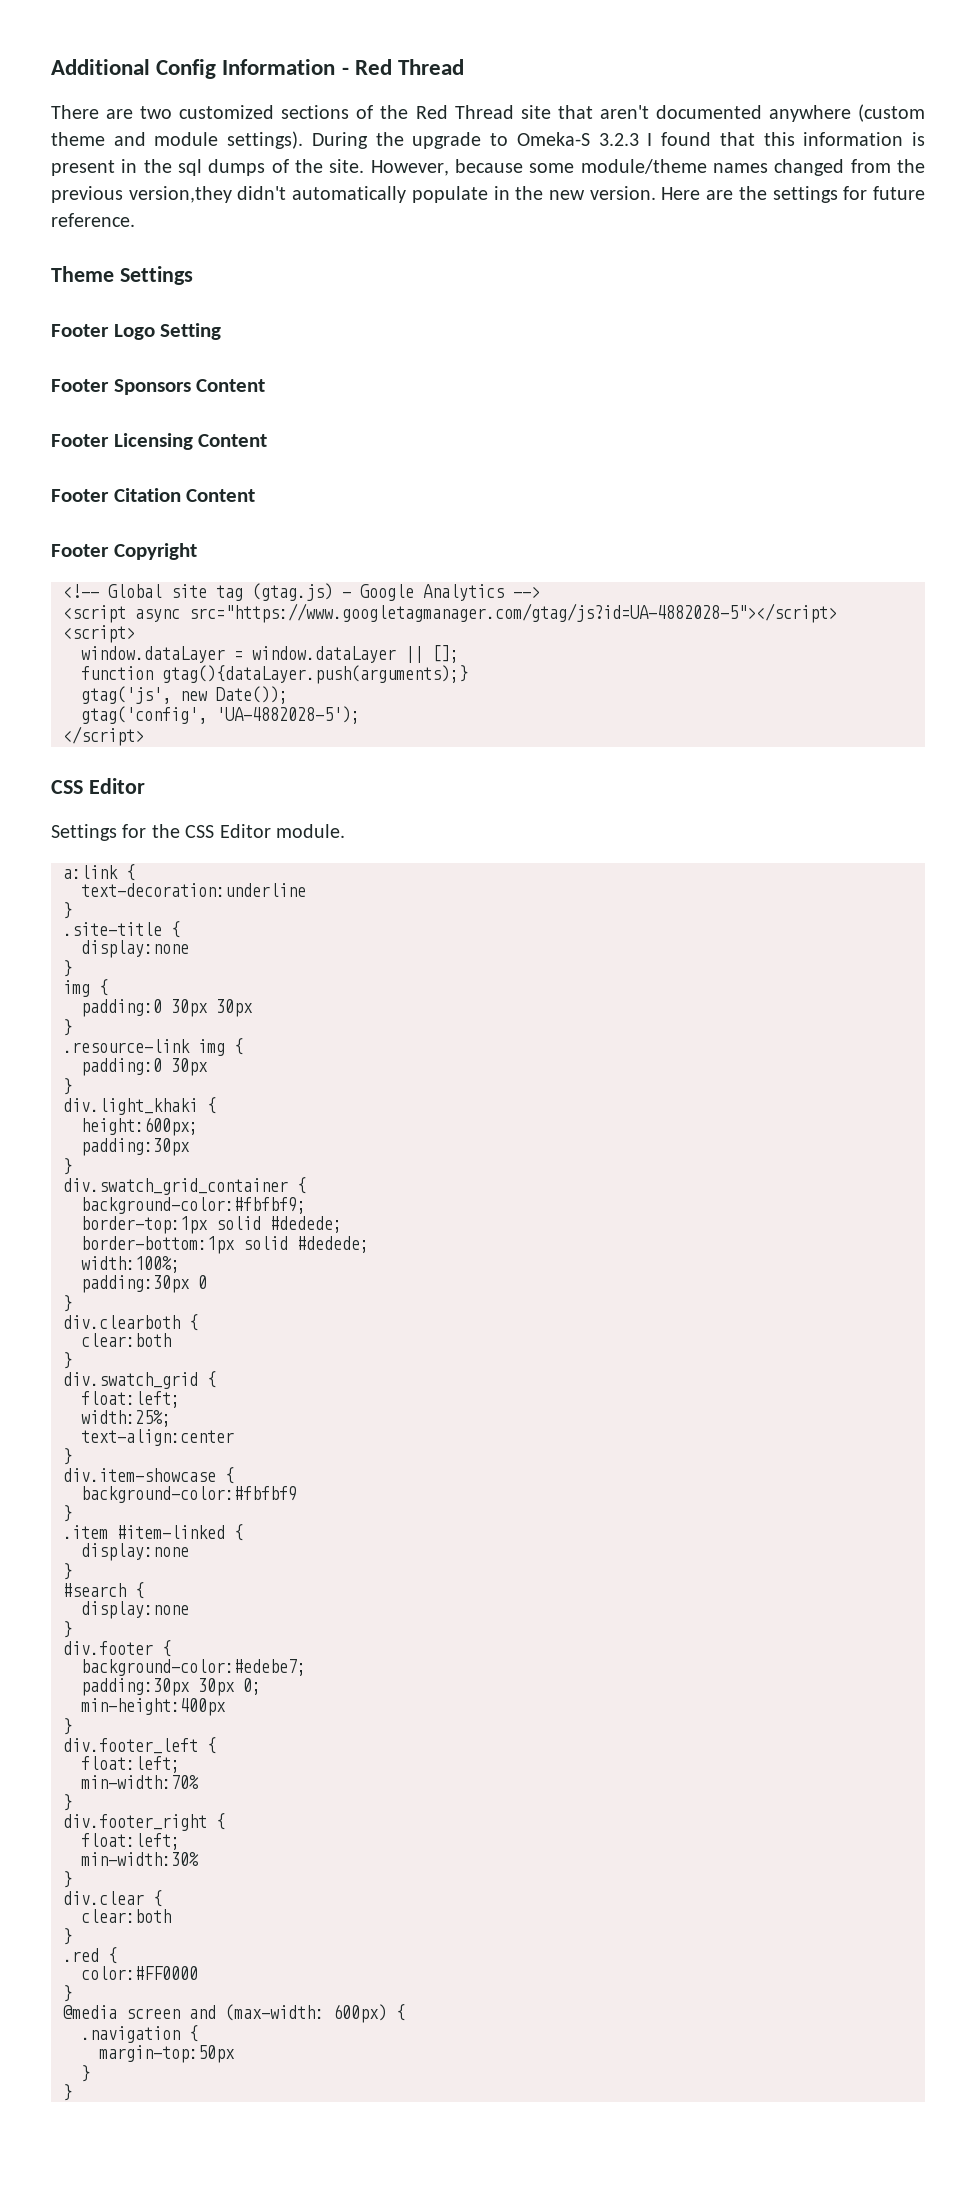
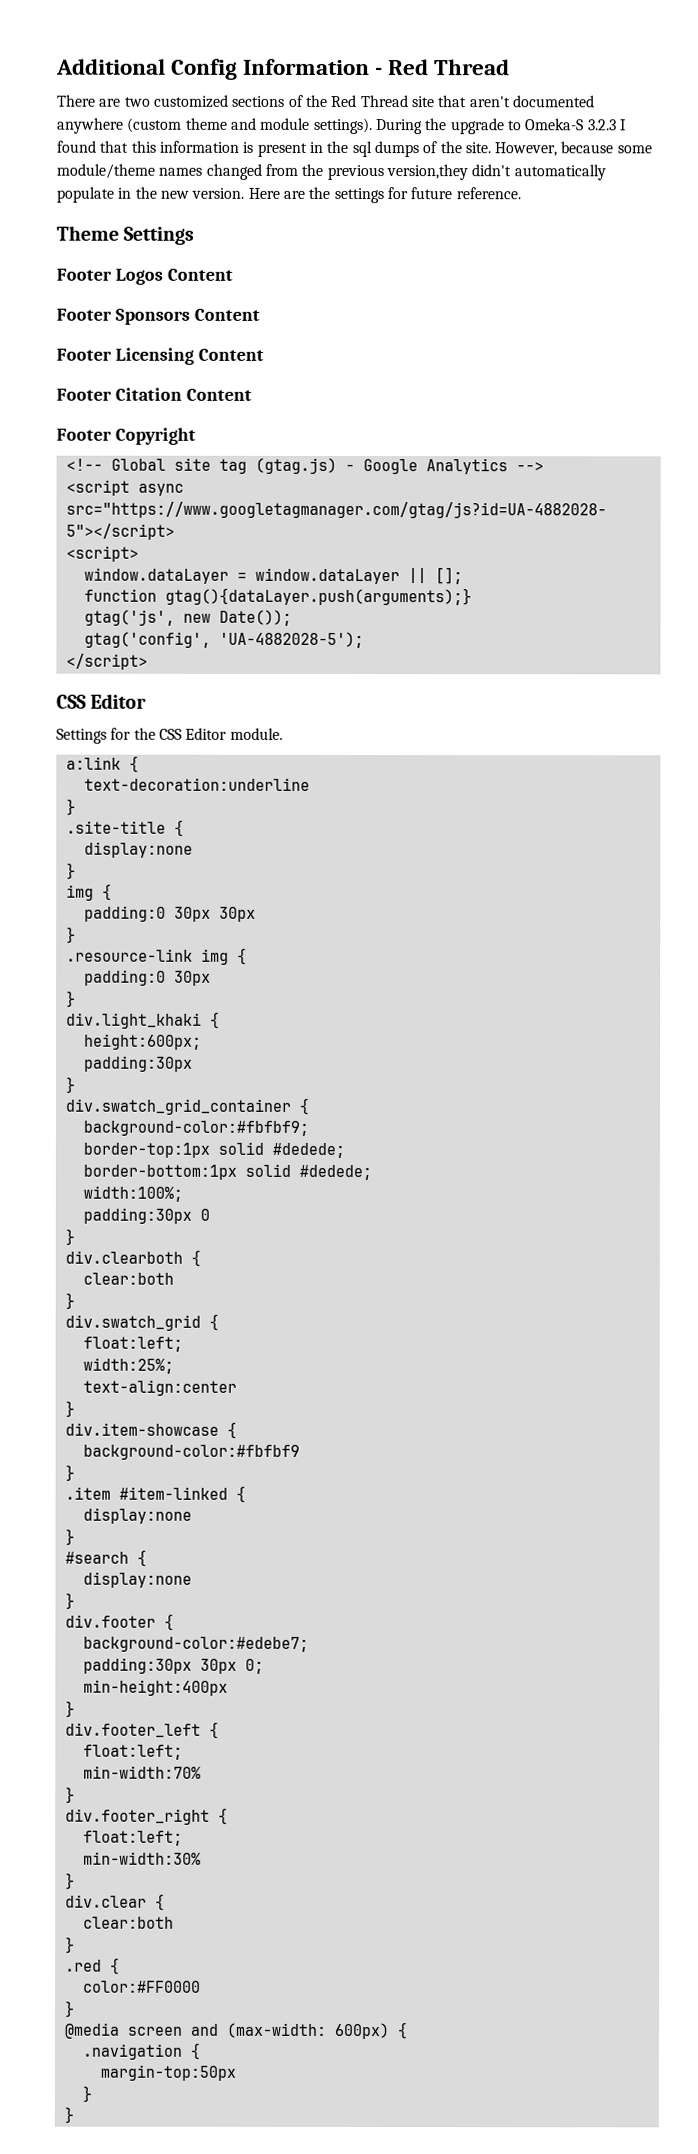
- Footer Logo Setting
+ Footer Logos Content

